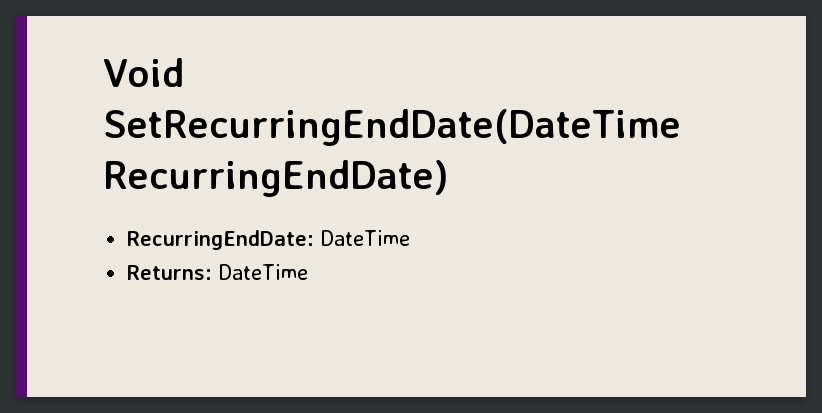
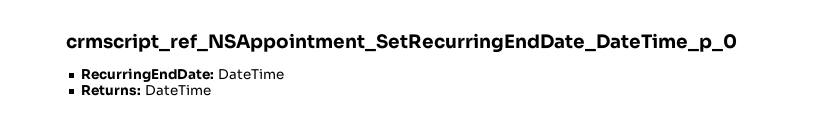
- Void SetRecurringEndDate(DateTime RecurringEndDate)
+ crmscript_ref_NSAppointment_SetRecurringEndDate_DateTime_p_0

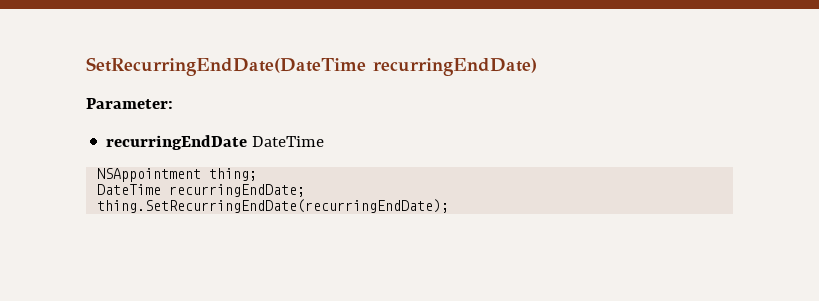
- crmscript_ref_NSAppointment_SetRecurringEndDate_DateTime_p_0
- RecurringEndDate: DateTime
- Returns: DateTime
+ SetRecurringEndDate(DateTime recurringEndDate)
+ Parameter:
+ recurringEndDate DateTime
+ NSAppointment thing;
+ DateTime recurringEndDate;
+ thing.SetRecurringEndDate(recurringEndDate);

